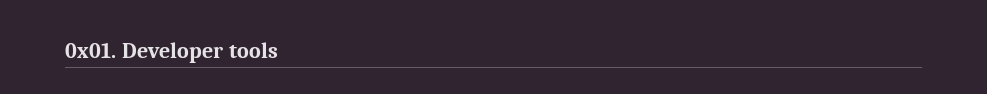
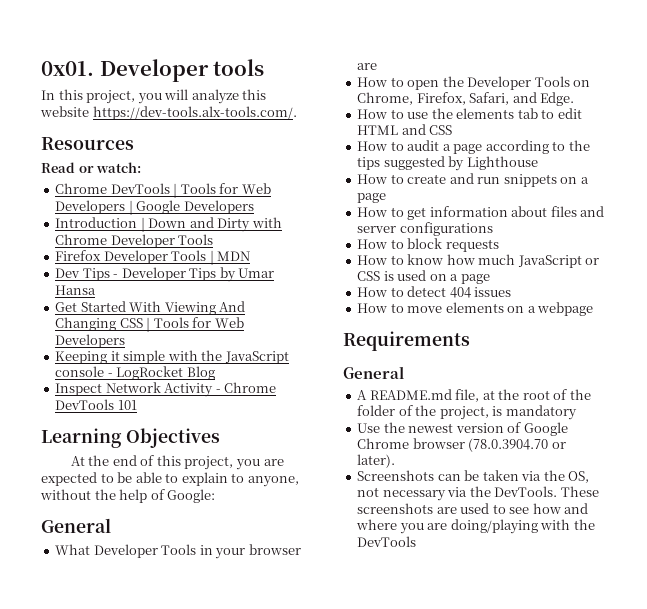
+ In this project, you will analyze this website https://dev-tools.alx-tools.com/.
+ Resources
+ Read or watch:
+ Chrome DevTools | Tools for Web Developers | Google Developers
+ Introduction | Down and Dirty with Chrome Developer Tools
+ Firefox Developer Tools | MDN
+ Dev Tips - Developer Tips by Umar Hansa
+ Get Started With Viewing And Changing CSS | Tools for Web Developers
+ Keeping it simple with the JavaScript console - LogRocket Blog
+ Inspect Network Activity - Chrome DevTools 101
+ Learning Objectives
+ At the end of this project, you are expected to be able to explain to anyone, without the help of Google:
+ General
+ What Developer Tools in your browser are
+ How to open the Developer Tools on Chrome, Firefox, Safari, and Edge.
+ How to use the elements tab to edit HTML and CSS
+ How to audit a page according to the tips suggested by Lighthouse
+ How to create and run snippets on a page
+ How to get information about files and server configurations
+ How to block requests
+ How to know how much JavaScript or CSS is used on a page
+ How to detect 404 issues
+ How to move elements on a webpage
+ Requirements
+ General
+ A README.md file, at the root of the folder of the project, is mandatory
+ Use the newest version of Google Chrome browser (78.0.3904.70 or later).
+ Screenshots can be taken via the OS, not necessary via the DevTools. These screenshots are used to see how and where you are doing/playing with the DevTools

